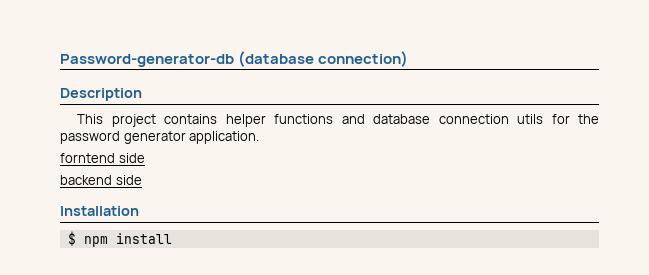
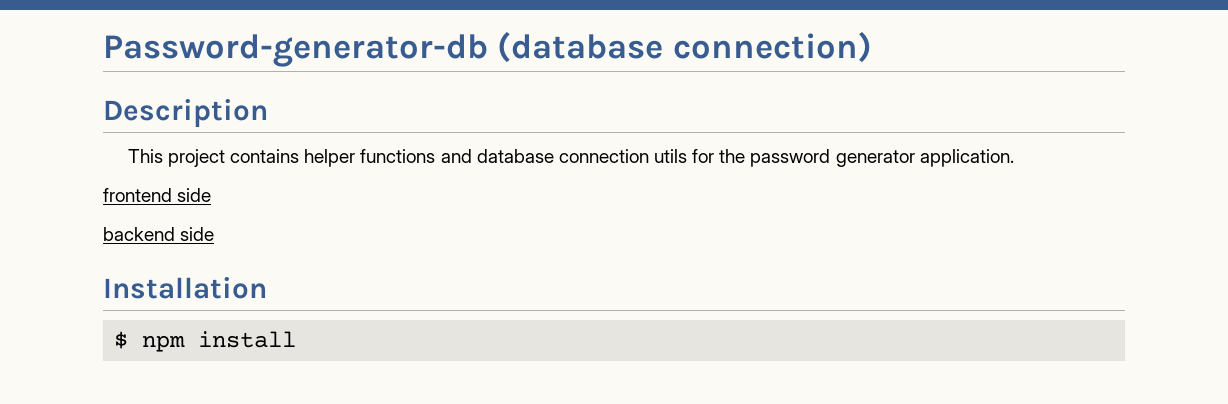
- forntend side
+ frontend side

